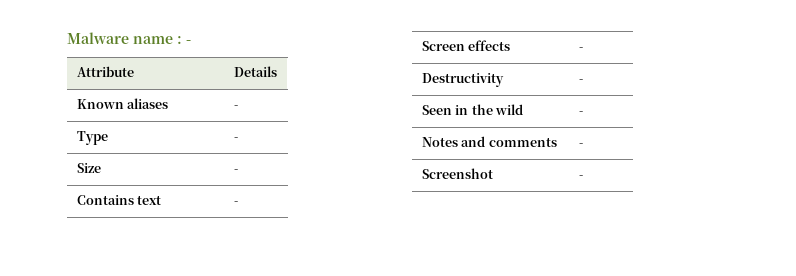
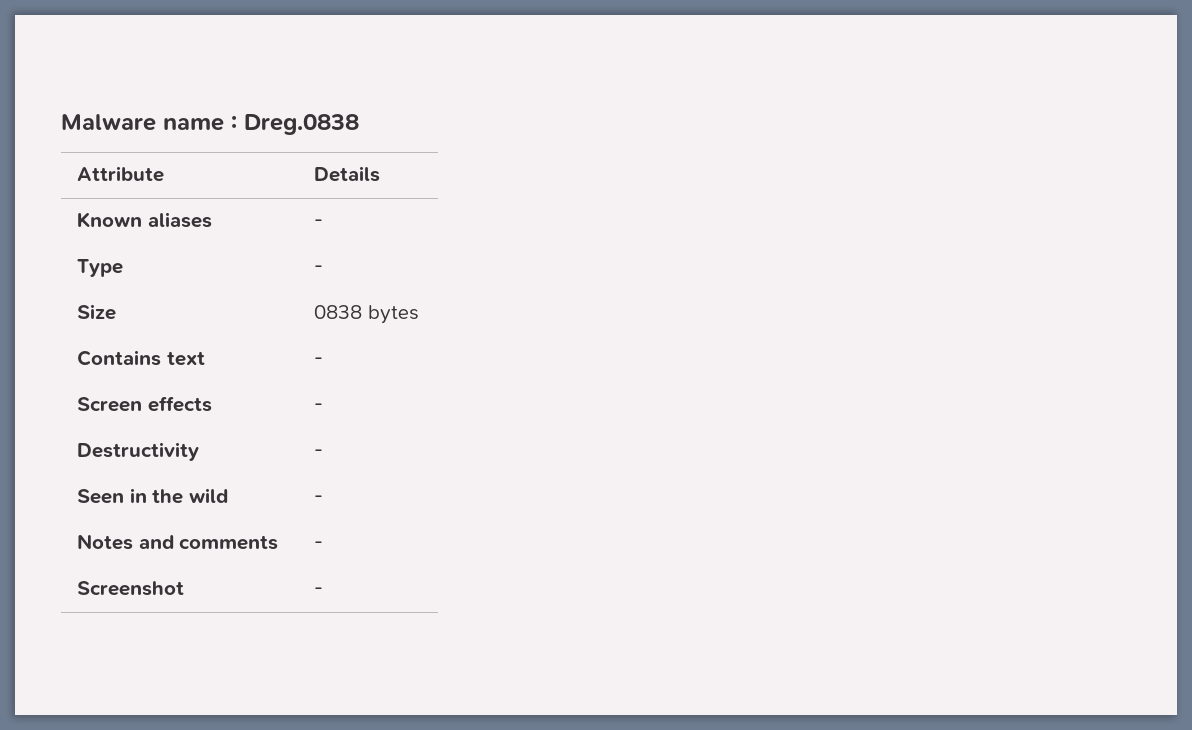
- Malware name : -
+ Malware name : Dreg.0838
- Size | -
+ Size | 0838 bytes

